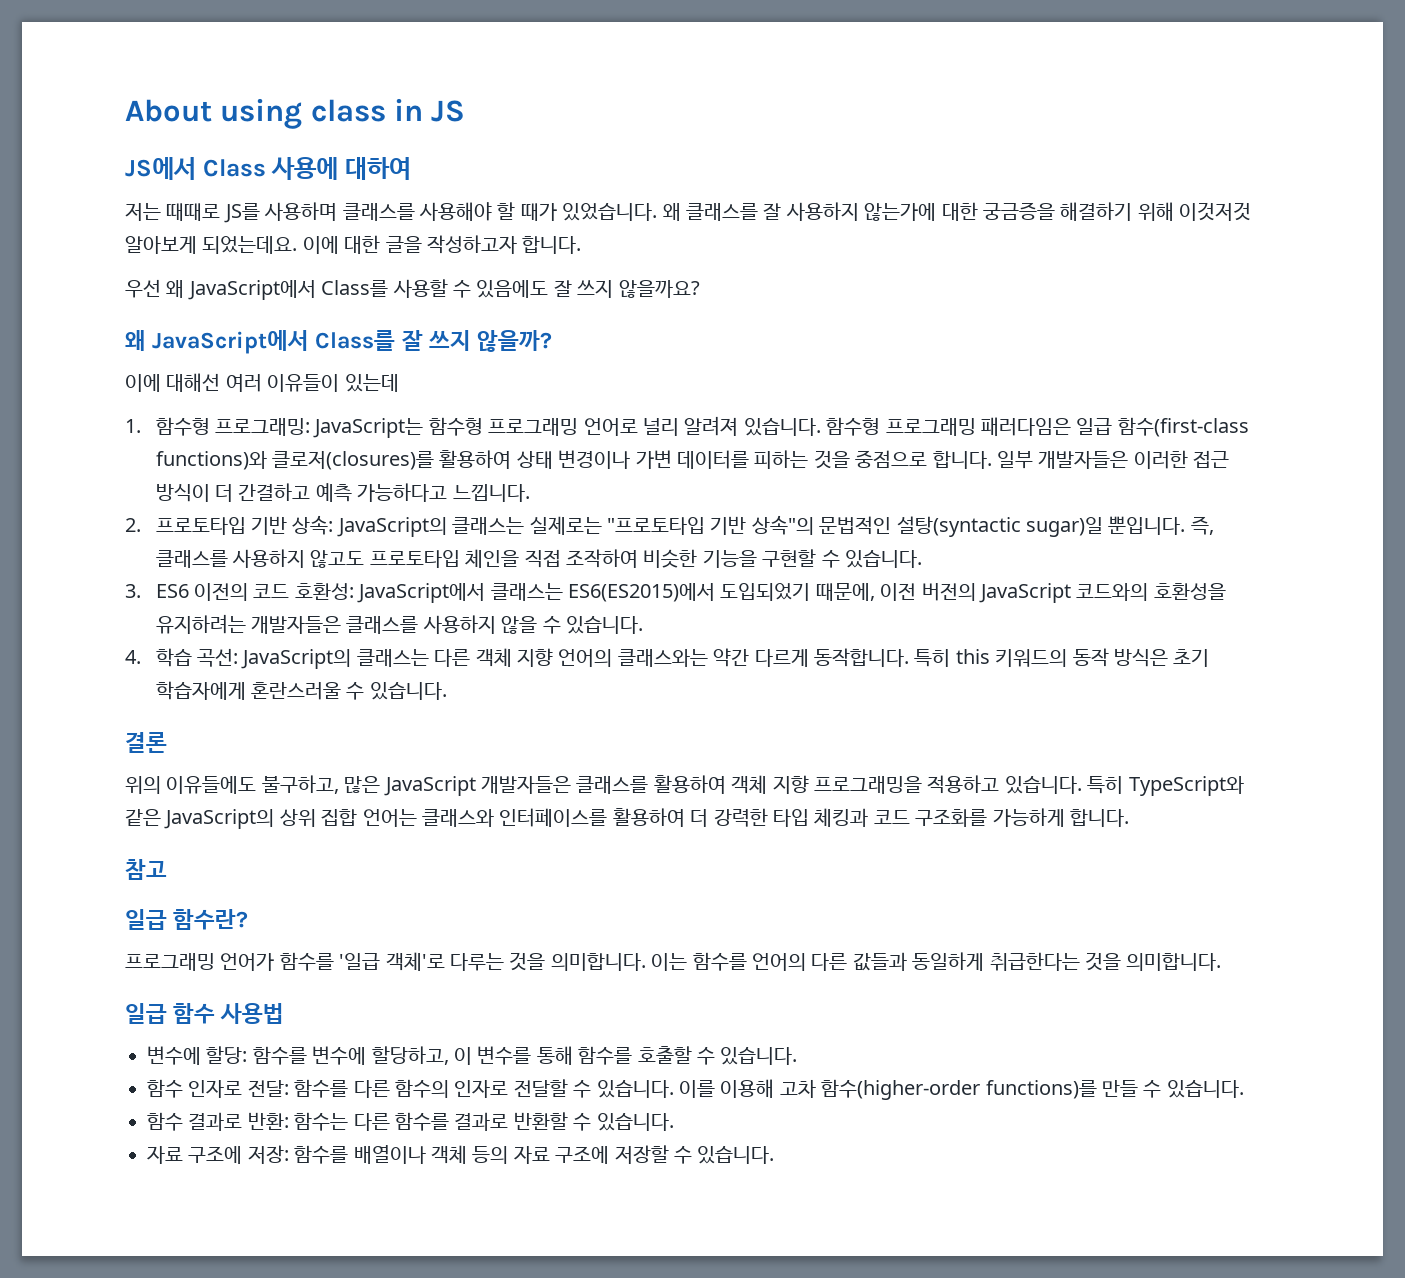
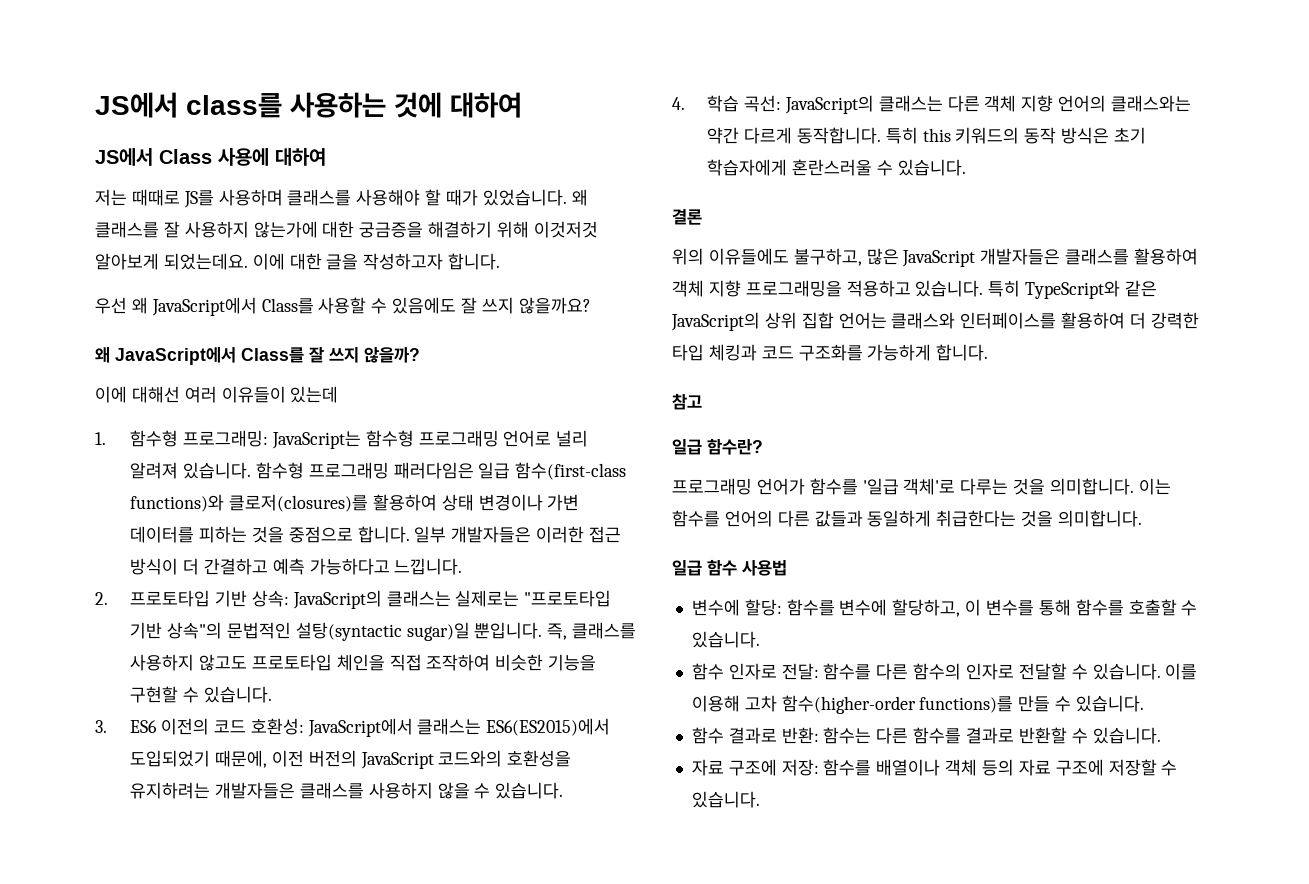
- About using class in JS
+ JS에서 class를 사용하는 것에 대하여

